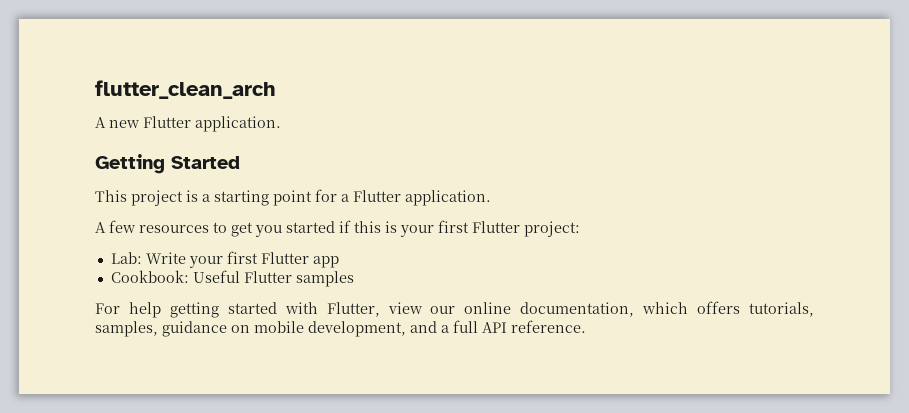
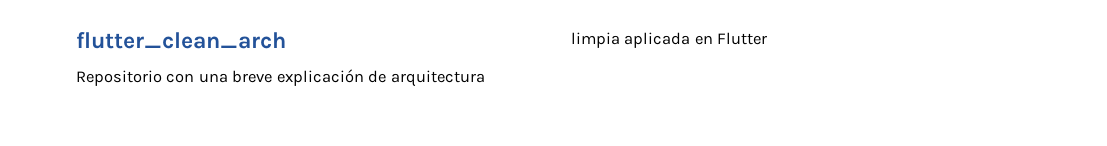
- A new Flutter application.
- Getting Started
- This project is a starting point for a Flutter application.
- A few resources to get you started if this is your first Flutter project:
- Lab: Write your first Flutter app
- Cookbook: Useful Flutter samples
- For help getting started with Flutter, view our online documentation, which offers tutorials, samples, guidance on mobile development, and a full API reference.
+ Repositorio con una breve explicación de arquitectura limpia aplicada en Flutter

